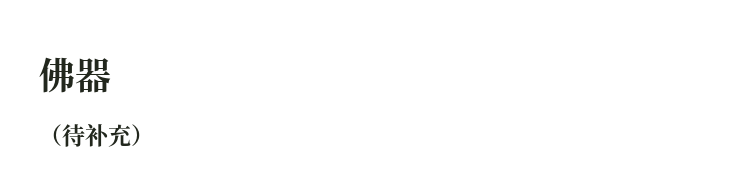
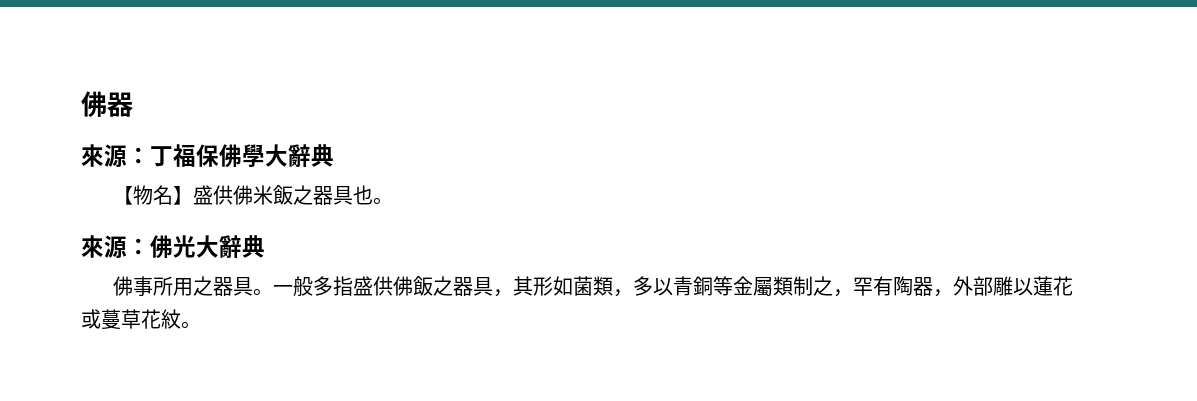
- （待补充）
+ 來源：丁福保佛學大辭典
+ 【物名】盛供佛米飯之器具也。
+ 來源：佛光大辭典
+ 佛事所用之器具。一般多指盛供佛飯之器具，其形如菌類，多以青銅等金屬類制之，罕有陶器，外部雕以蓮花或蔓草花紋。

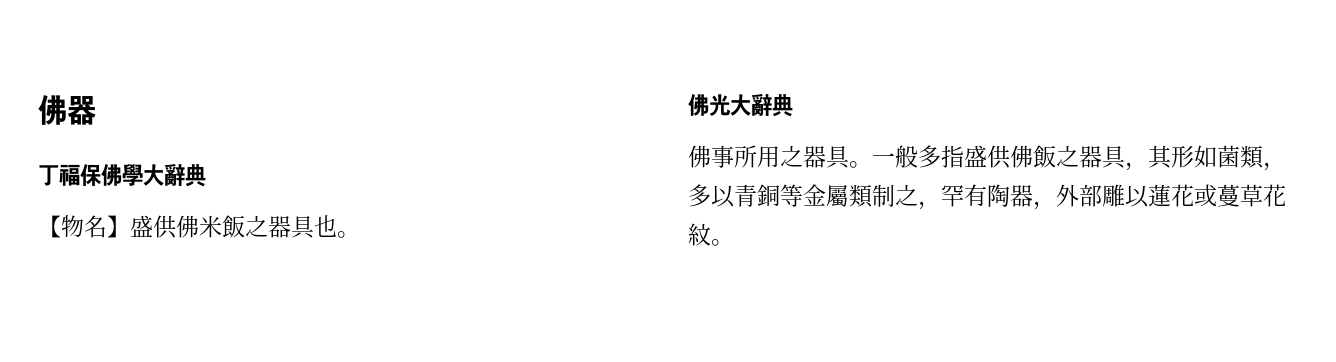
- 來源：丁福保佛學大辭典
+ 丁福保佛學大辭典
- 來源：佛光大辭典
+ 佛光大辭典

